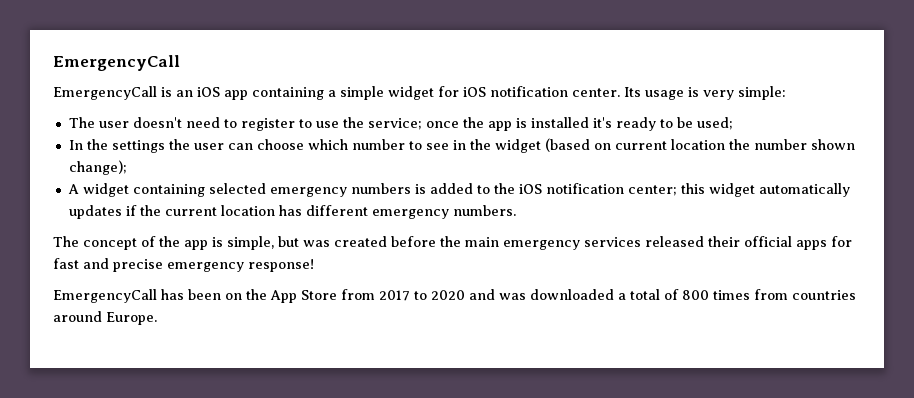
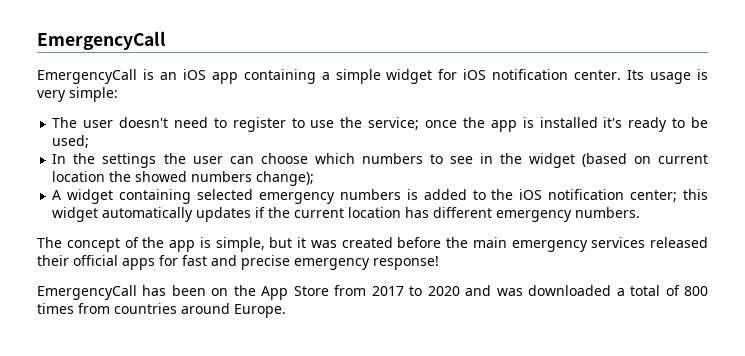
- In the settings the user can choose which number to see in the widget (based on current location the number shown change);
+ In the settings the user can choose which numbers to see in the widget (based on current location the showed numbers change);
- The concept of the app is simple, but was created before the main emergency services released their official apps for fast and precise emergency response!
+ The concept of the app is simple, but it was created before the main emergency services released their official apps for fast and precise emergency response!

